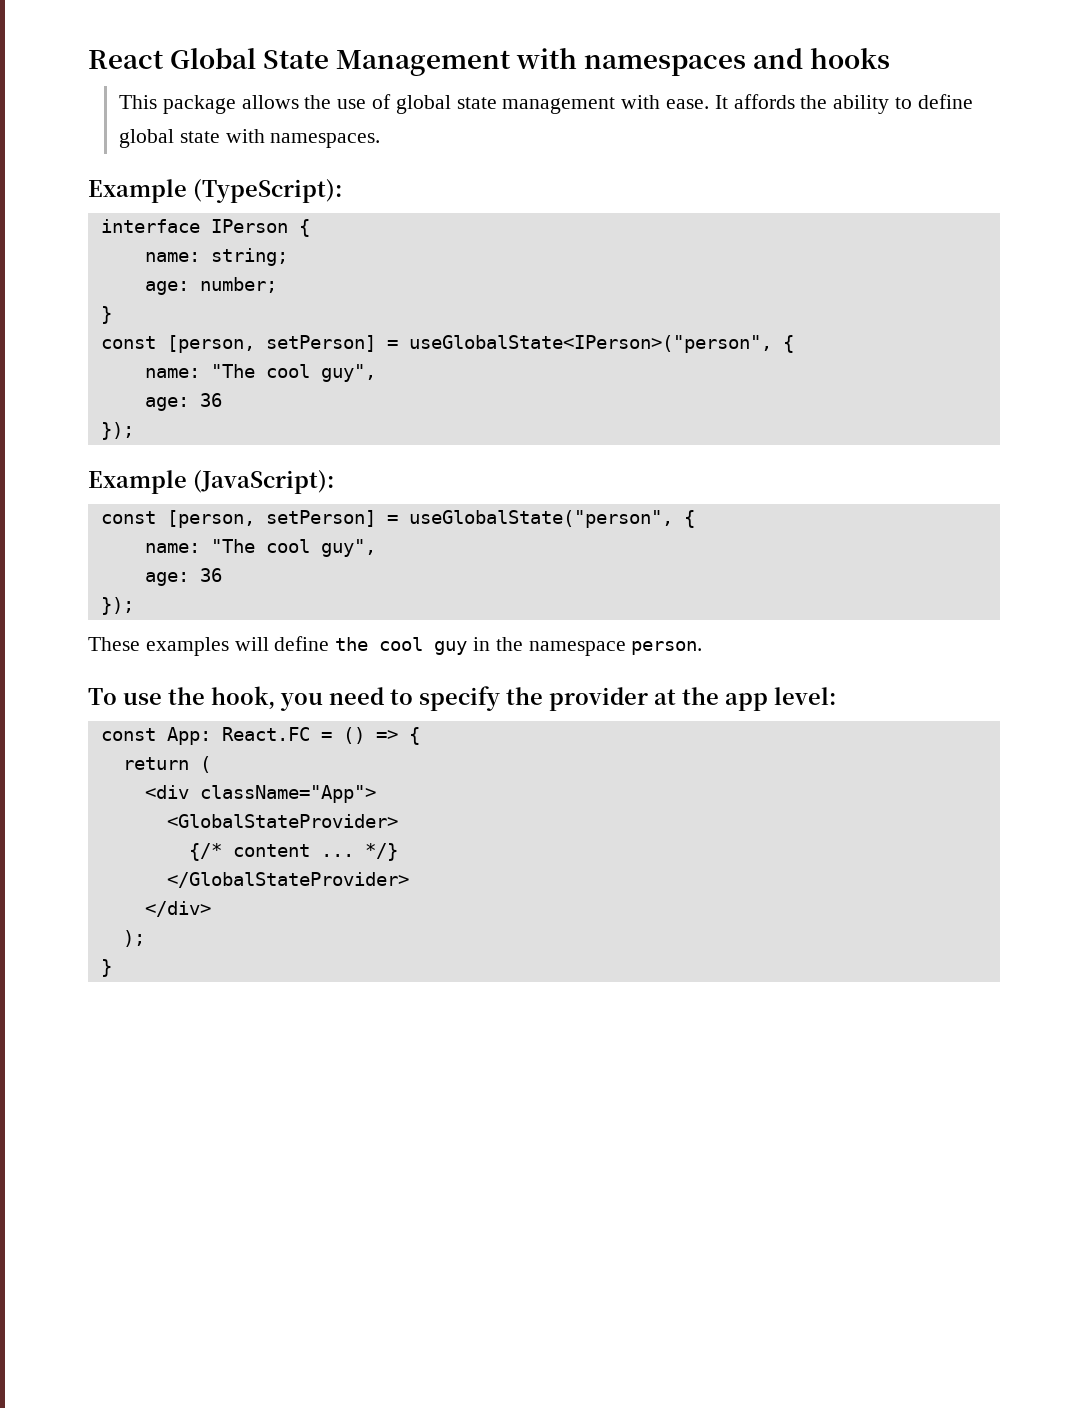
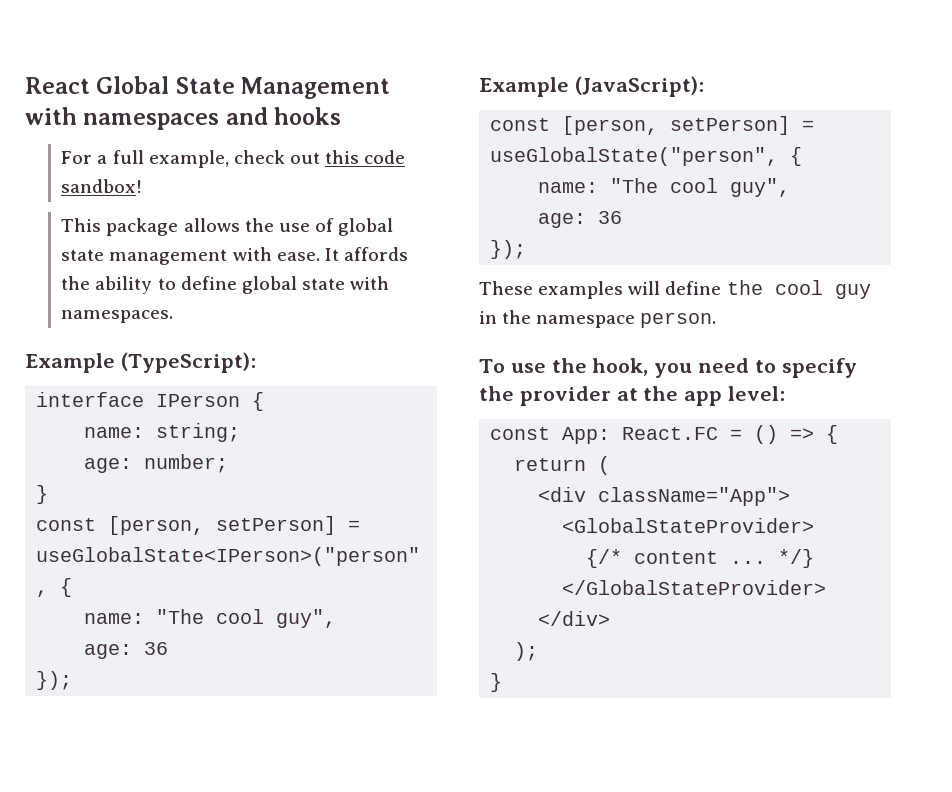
+ For a full example, check out this code sandbox!

